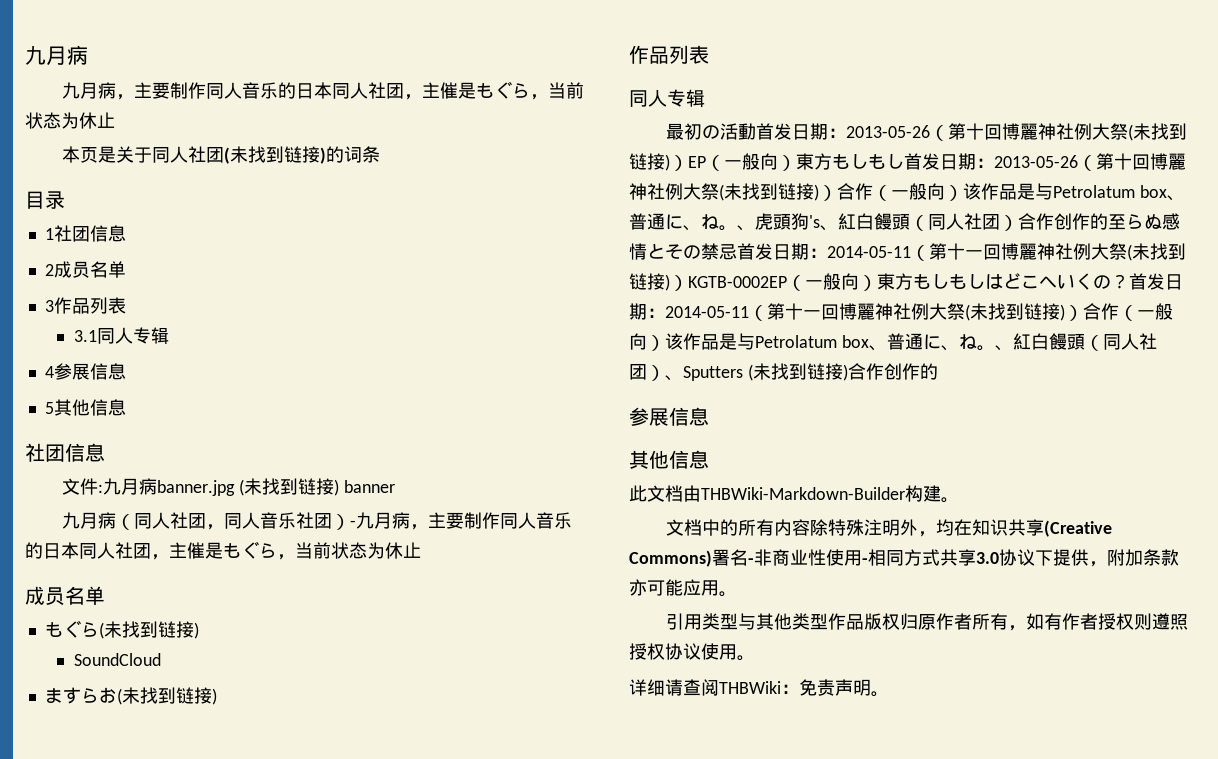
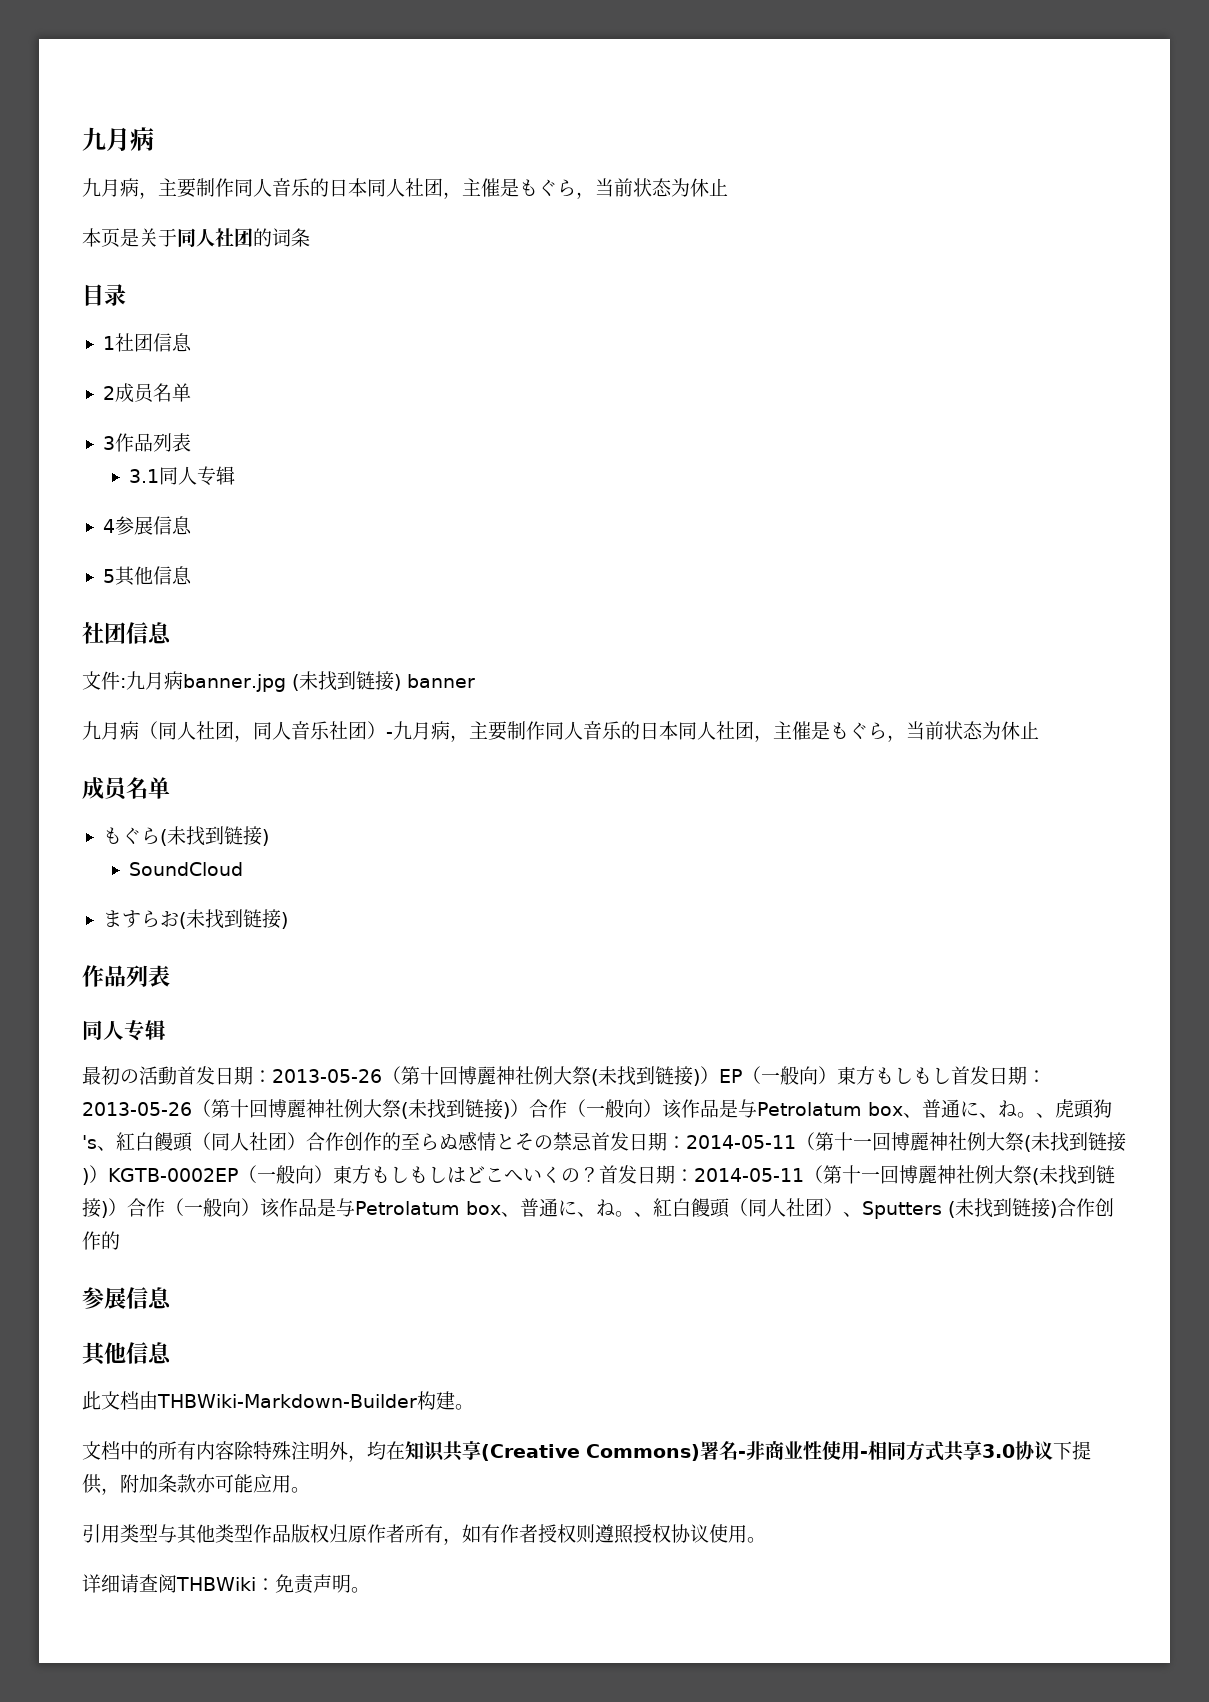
- 本页是关于同人社团(未找到链接)的词条
+ 本页是关于同人社团的词条

